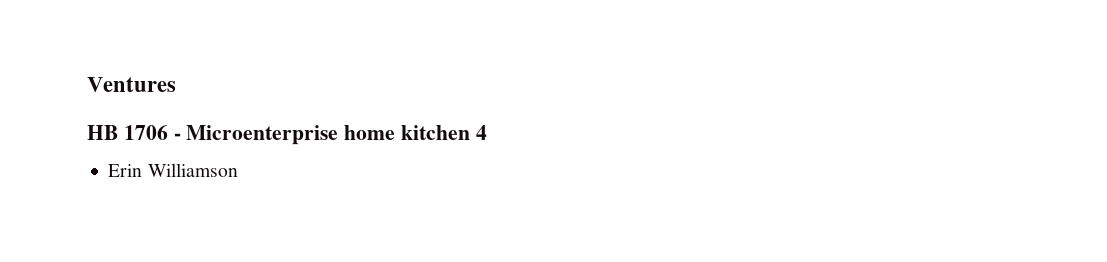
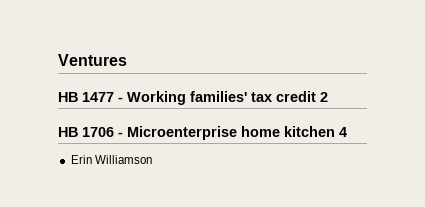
+ HB 1477 - Working families' tax credit 2

